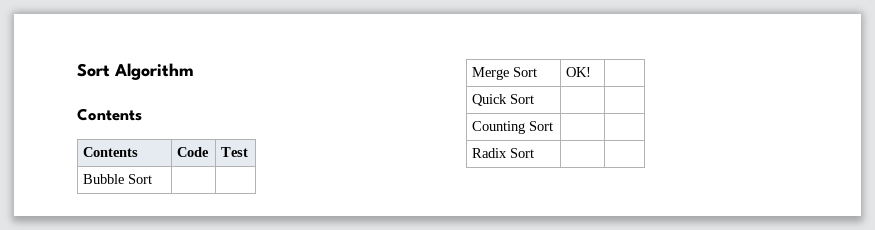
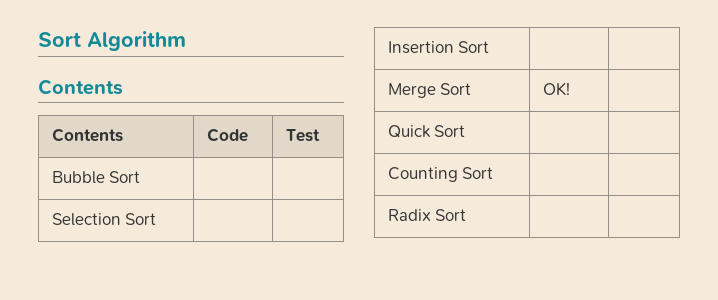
+ Selection Sort | |
+ Insertion Sort | |

